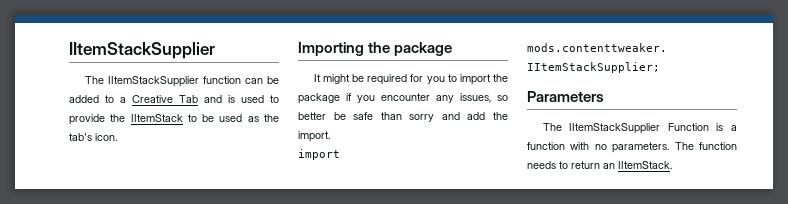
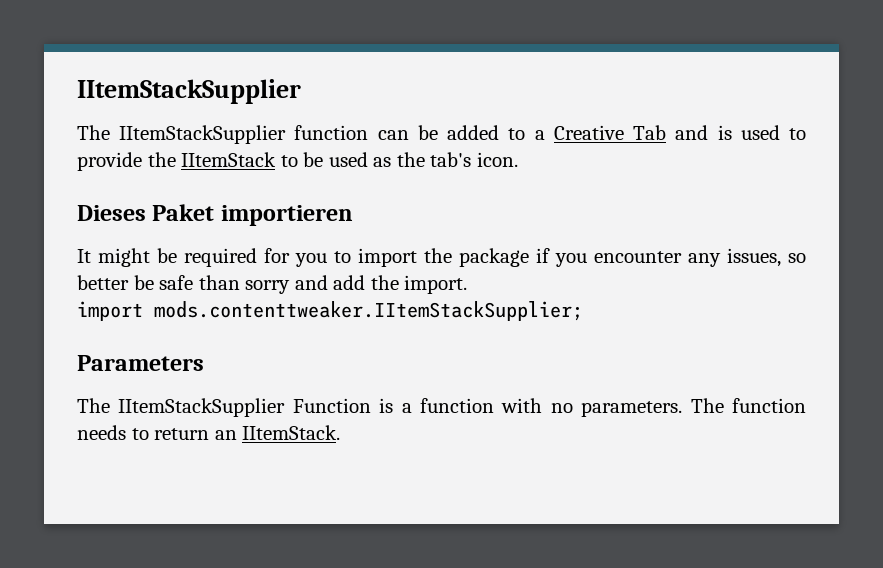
- Importing the package
+ Dieses Paket importieren

